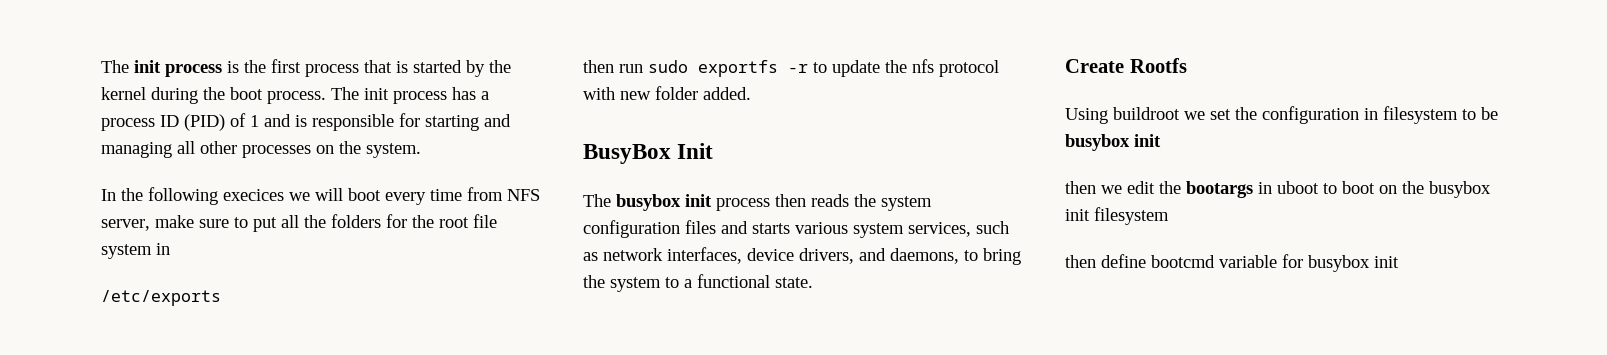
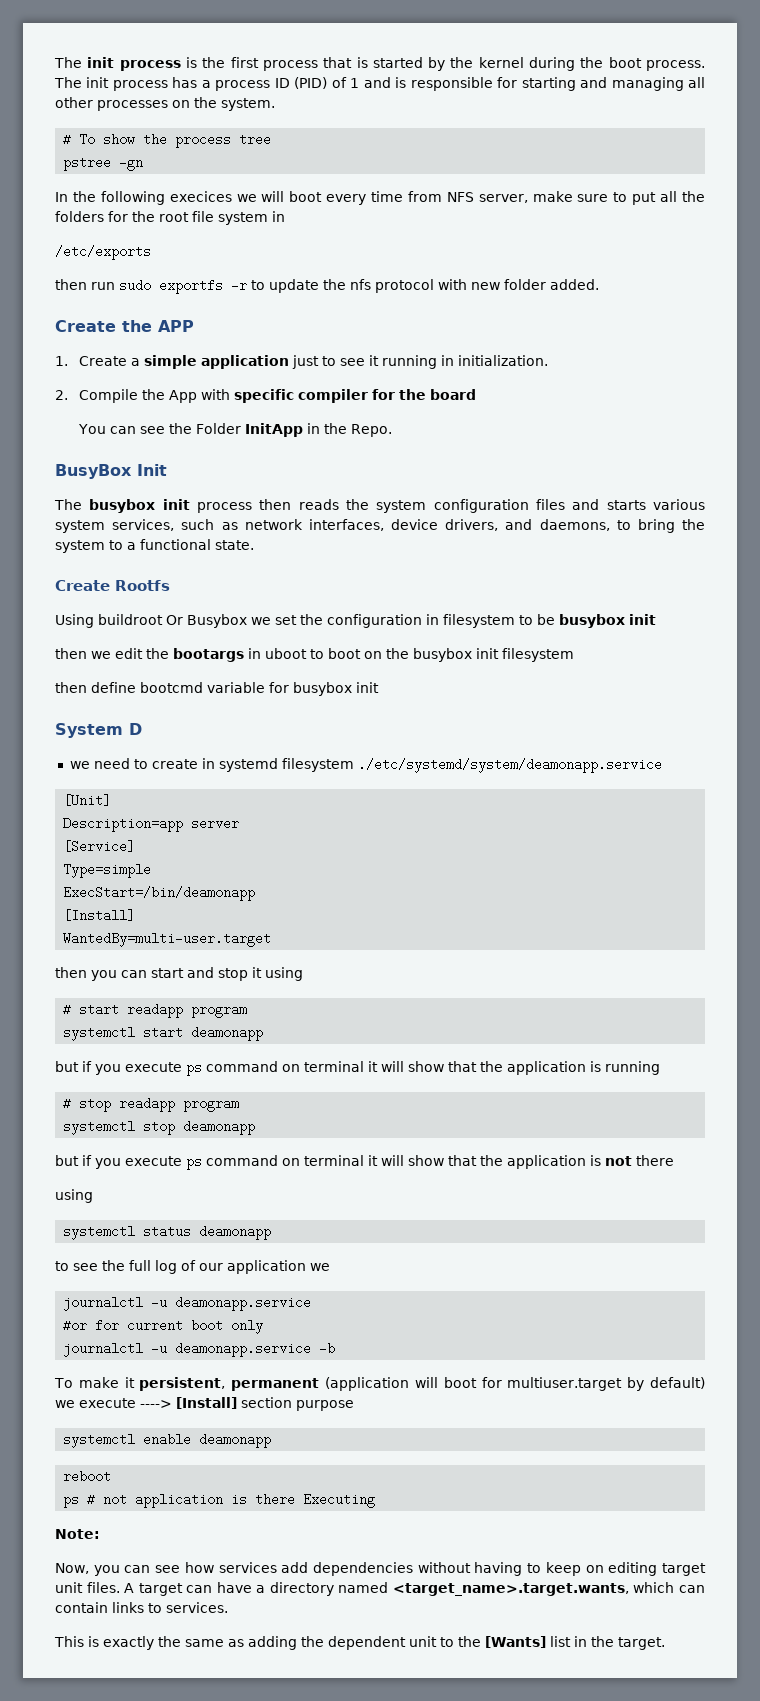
+ # To show the process tree
+ pstree -gn
+ Create the APP
+ 1. Create a simple application just to see it running in initialization.
+ 2. Compile the App with specific compiler for the board
+ You can see the Folder InitApp in the Repo.
- Using buildroot we set the configuration in filesystem to be busybox init
+ Using buildroot Or Busybox we set the configuration in filesystem to be busybox init
+ System D
+ we need to create in systemd filesystem ./etc/systemd/system/deamonapp.service
+ [Unit]
+ Description=app server
+ [Service]
+ Type=simple
+ ExecStart=/bin/deamonapp
+ [Install]
+ WantedBy=multi-user.target
+ then you can start and stop it using
+ # start readapp program
+ systemctl start deamonapp
+ but if you execute ps command on terminal it will show that the application is running
+ # stop readapp program
+ systemctl stop deamonapp
+ but if you execute ps command on terminal it will show that the application is not there
+ using
+ systemctl status deamonapp
+ to see the full log of our application we
+ journalctl -u deamonapp.service
+ #or for current boot only
+ journalctl -u deamonapp.service -b
+ To make it persistent, permanent (application will boot for multiuser.target by default) we execute ----> [Install] section purpose
+ systemctl enable deamonapp
+ reboot
+ ps # not application is there Executing
+ Note:
+ Now, you can see how services add dependencies without having to keep on editing target unit files. A target can have a directory named <target_name>.target.wants, which can contain links to services.
+ This is exactly the same as adding the dependent unit to the [Wants] list in the target.

